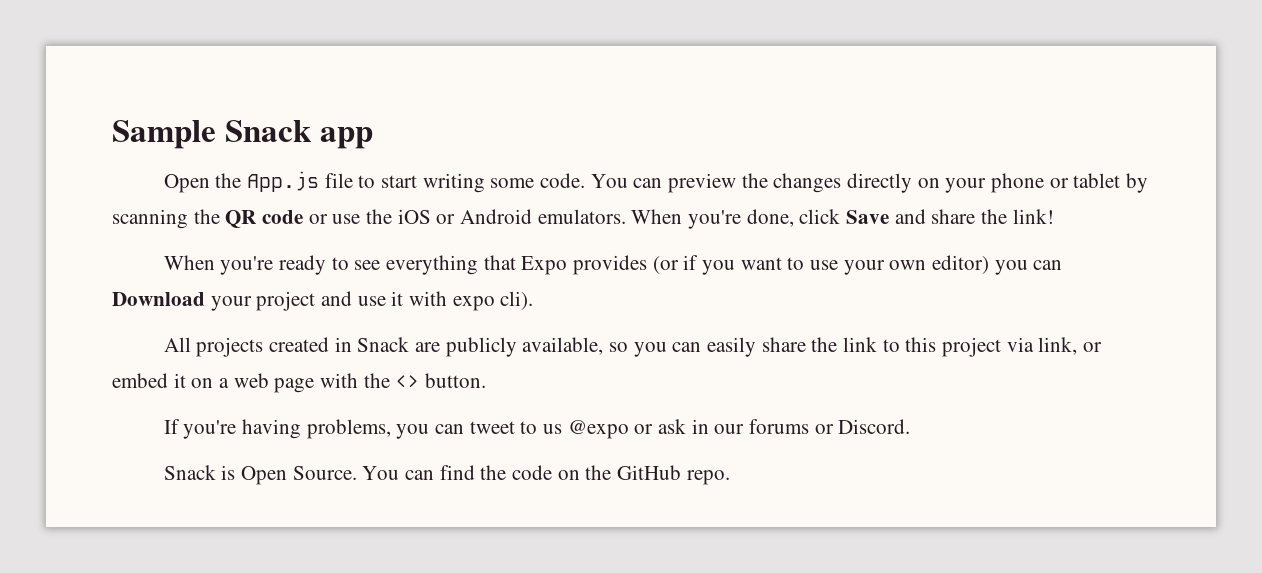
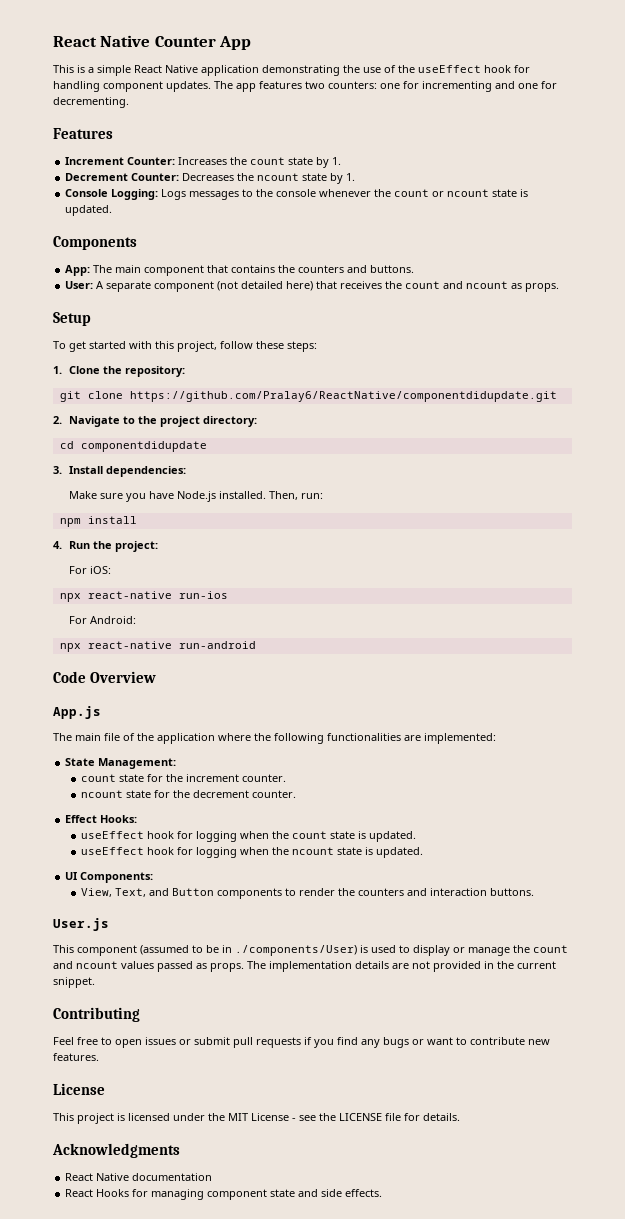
- Sample Snack app
- Open the App.js file to start writing some code. You can preview the changes directly on your phone or tablet by scanning the QR code or use the iOS or Android emulators. When you're done, click Save and share the link!
- When you're ready to see everything that Expo provides (or if you want to use your own editor) you can Download your project and use it with expo cli).
- All projects created in Snack are publicly available, so you can easily share the link to this project via link, or embed it on a web page with the <> button.
- If you're having problems, you can tweet to us @expo or ask in our forums or Discord.
- Snack is Open Source. You can find the code on the GitHub repo.
+ React Native Counter App
+ This is a simple React Native application demonstrating the use of the useEffect hook for handling component updates. The app features two counters: one for incrementing and one for decrementing.
+ Features
+ Increment Counter: Increases the count state by 1.
+ Decrement Counter: Decreases the ncount state by 1.
+ Console Logging: Logs messages to the console whenever the count or ncount state is updated.
+ Components
+ App: The main component that contains the counters and buttons.
+ User: A separate component (not detailed here) that receives the count and ncount as props.
+ Setup
+ To get started with this project, follow these steps:
+ 1. Clone the repository:
+ git clone https://github.com/Pralay6/ReactNative/componentdidupdate.git
+ 2. Navigate to the project directory:
+ cd componentdidupdate
+ 3. Install dependencies:
+ Make sure you have Node.js installed. Then, run:
+ npm install
+ 4. Run the project:
+ For iOS:
+ npx react-native run-ios
+ For Android:
+ npx react-native run-android
+ Code Overview
+ App.js
+ The main file of the application where the following functionalities are implemented:
+ State Management:
+ count state for the increment counter.
+ ncount state for the decrement counter.
+ Effect Hooks:
+ useEffect hook for logging when the count state is updated.
+ useEffect hook for logging when the ncount state is updated.
+ UI Components:
+ View, Text, and Button components to render the counters and interaction buttons.
+ User.js
+ This component (assumed to be in ./components/User) is used to display or manage the count and ncount values passed as props. The implementation details are not provided in the current snippet.
+ Contributing
+ Feel free to open issues or submit pull requests if you find any bugs or want to contribute new features.
+ License
+ This project is licensed under the MIT License - see the LICENSE file for details.
+ Acknowledgments
+ React Native documentation
+ React Hooks for managing component state and side effects.

